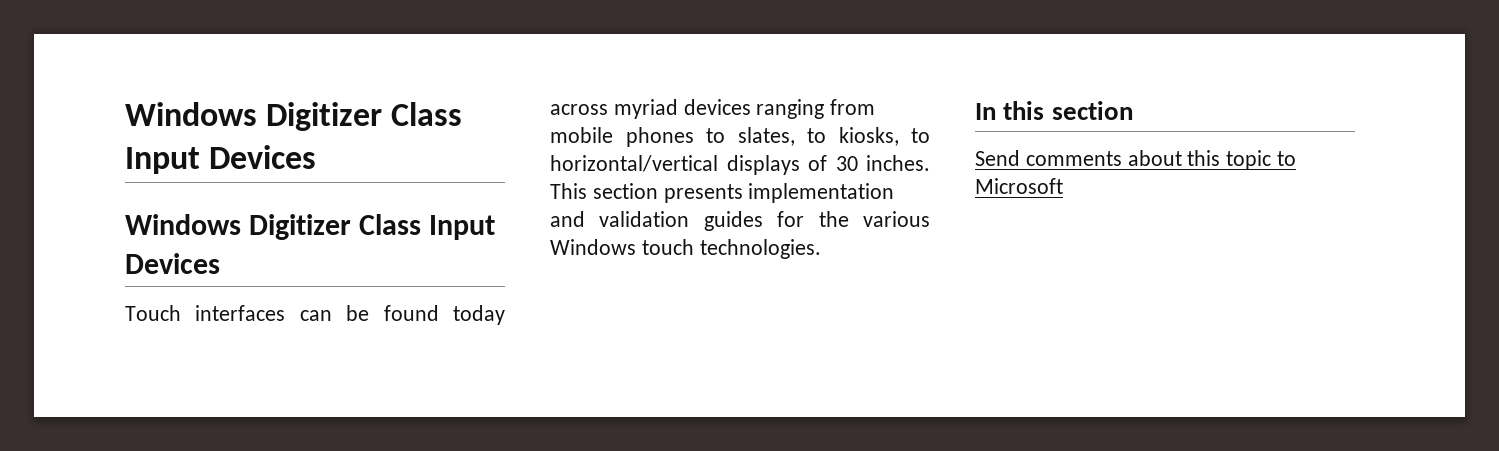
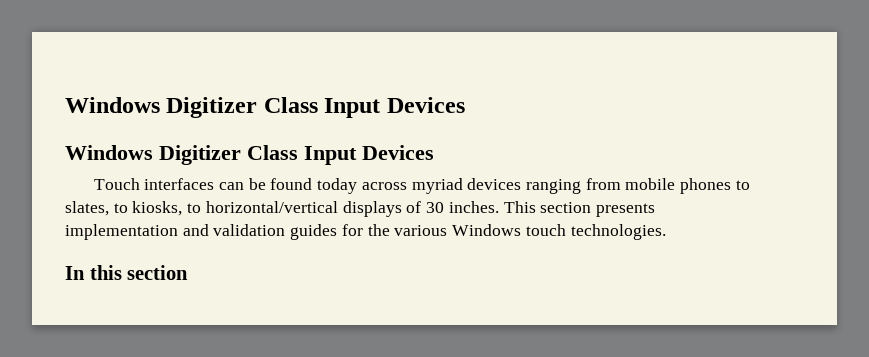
- Send comments about this topic to Microsoft

